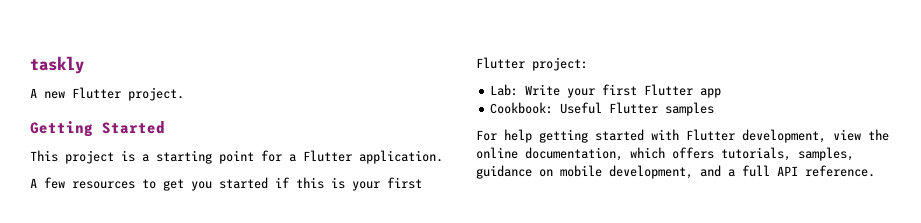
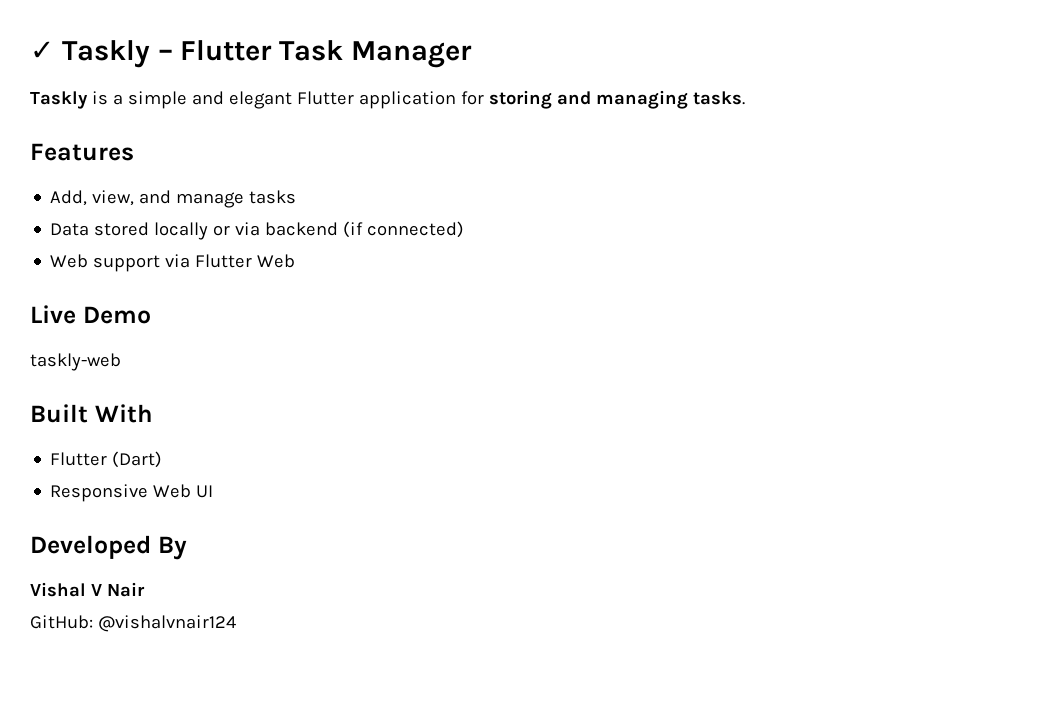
- taskly
- A new Flutter project.
- Getting Started
- This project is a starting point for a Flutter application.
- A few resources to get you started if this is your first Flutter project:
- Lab: Write your first Flutter app
- Cookbook: Useful Flutter samples
- For help getting started with Flutter development, view the online documentation, which offers tutorials, samples, guidance on mobile development, and a full API reference.
+ ✓ Taskly – Flutter Task Manager
+ Taskly is a simple and elegant Flutter application for storing and managing tasks.
+ Features
+ Add, view, and manage tasks
+ Data stored locally or via backend (if connected)
+ Web support via Flutter Web
+ Live Demo
+ taskly-web
+ Built With
+ Flutter (Dart)
+ Responsive Web UI
+ Developed By
+ Vishal V Nair
+ GitHub: @vishalvnair124

